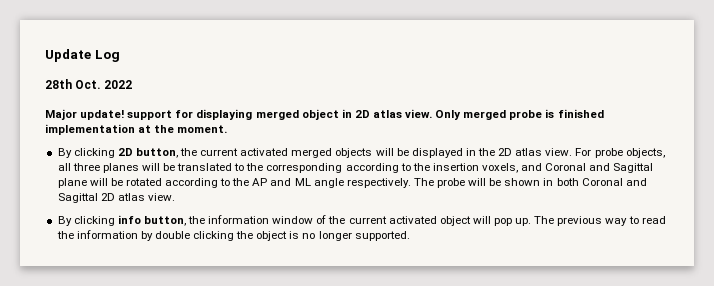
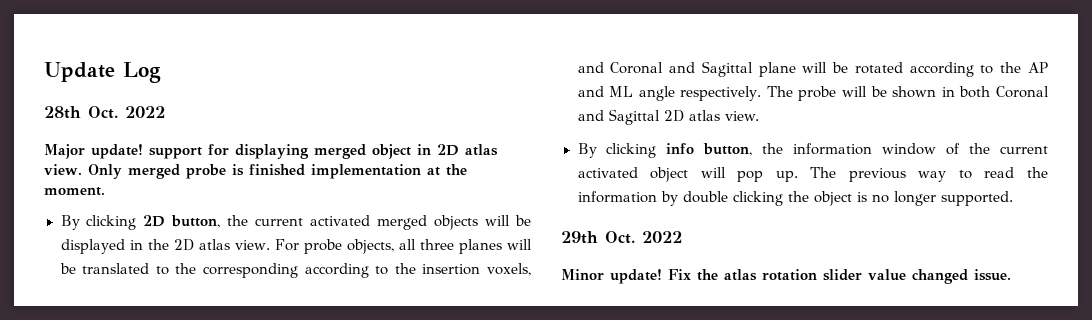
+ 29th Oct. 2022
+ Minor update! Fix the atlas rotation slider value changed issue.

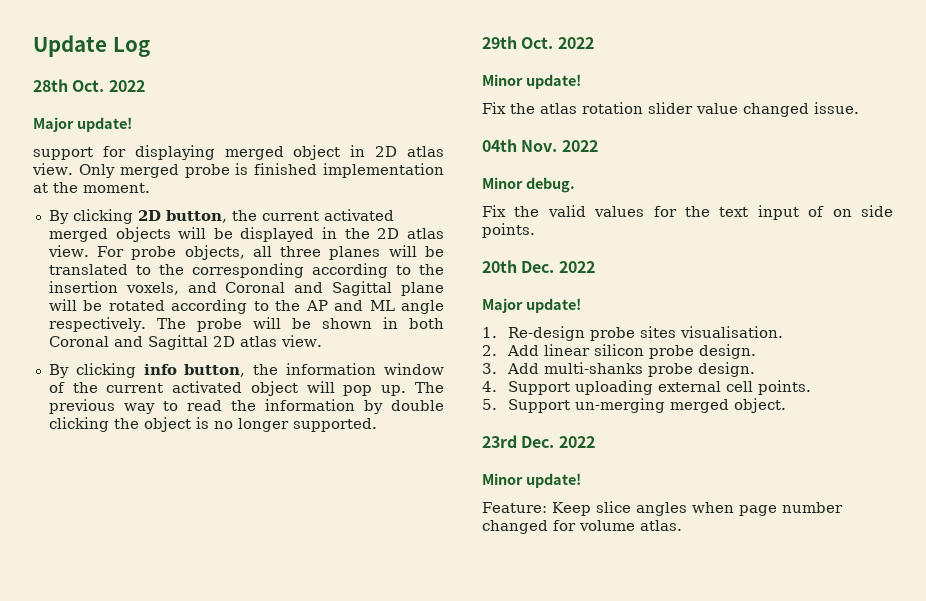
  28th Oct. 2022
- Major update! support for displaying merged object in 2D atlas view.
+ Major update!
+ support for displaying merged object in 2D atlas view.
  29th Oct. 2022
- Minor update! Fix the atlas rotation slider value changed issue.
+ Minor update!
+ Fix the atlas rotation slider value changed issue.
+ 04th Nov. 2022
+ Minor debug.
+ Fix the valid values for the text input of on side points.
+ 20th Dec. 2022
+ Major update!
+ 1. Re-design probe sites visualisation.
+ 2. Add linear silicon probe design.
+ 3. Add multi-shanks probe design.
+ 4. Support uploading external cell points.
+ 5. Support un-merging merged object.
+ 23rd Dec. 2022
+ Minor update!
+ Feature: Keep slice angles when page number changed for volume atlas.

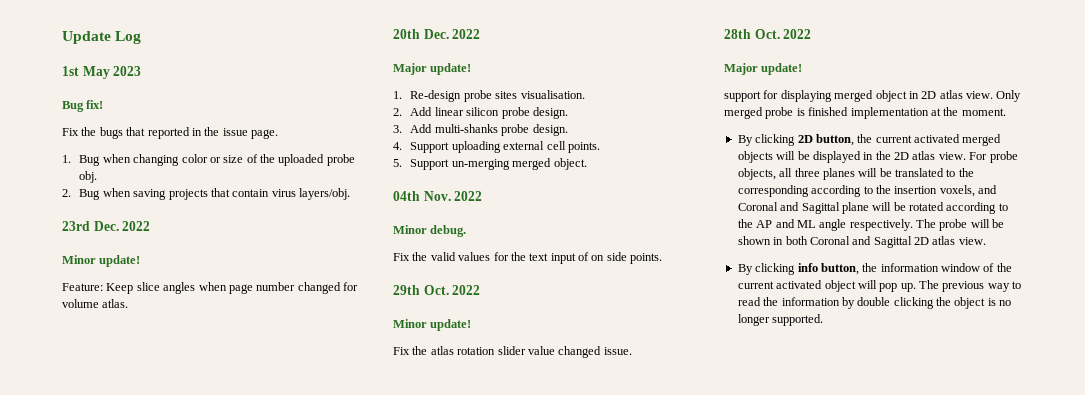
+ 1st May 2023
+ Bug fix!
+ Fix the bugs that reported in the issue page.
+ 1. Bug when changing color or size of the uploaded probe obj.
+ 2. Bug when saving projects that contain virus layers/obj.
+ 23rd Dec. 2022
+ Minor update!
+ Feature: Keep slice angles when page number changed for volume atlas.
+ 20th Dec. 2022
+ Major update!
+ 1. Re-design probe sites visualisation.
+ 2. Add linear silicon probe design.
+ 3. Add multi-shanks probe design.
+ 4. Support uploading external cell points.
+ 5. Support un-merging merged object.
+ 04th Nov. 2022
+ Minor debug.
+ Fix the valid values for the text input of on side points.
+ 29th Oct. 2022
+ Minor update!
+ Fix the atlas rotation slider value changed issue.
- 29th Oct. 2022
- Minor update!
- Fix the atlas rotation slider value changed issue.
- 04th Nov. 2022
- Minor debug.
- Fix the valid values for the text input of on side points.
- 20th Dec. 2022
- Major update!
- 1. Re-design probe sites visualisation.
- 2. Add linear silicon probe design.
- 3. Add multi-shanks probe design.
- 4. Support uploading external cell points.
- 5. Support un-merging merged object.
- 23rd Dec. 2022
- Minor update!
- Feature: Keep slice angles when page number changed for volume atlas.

